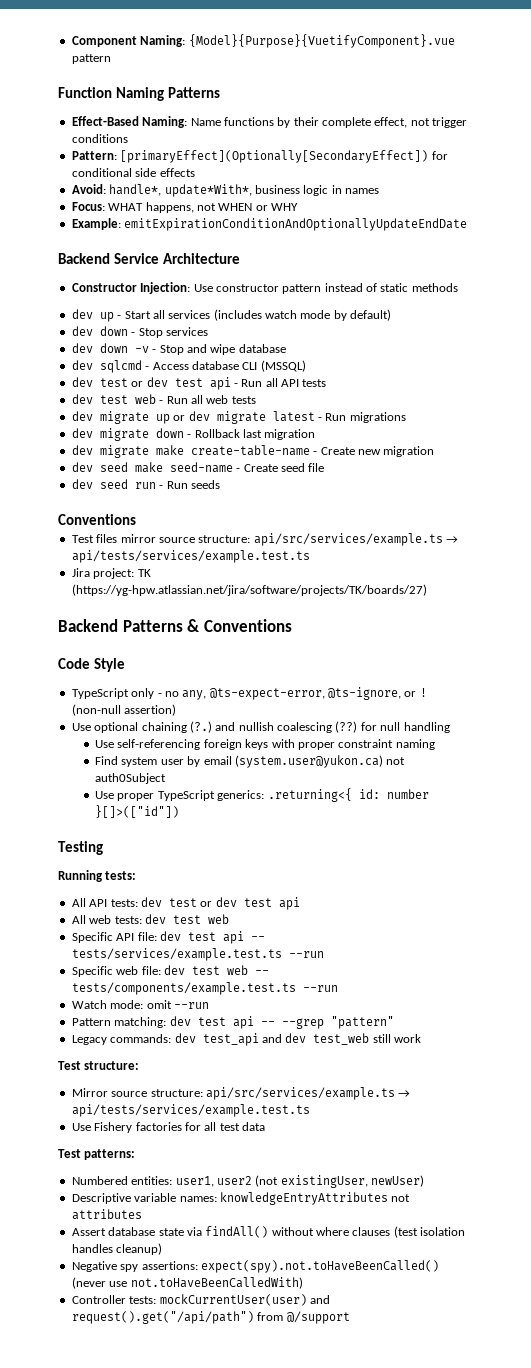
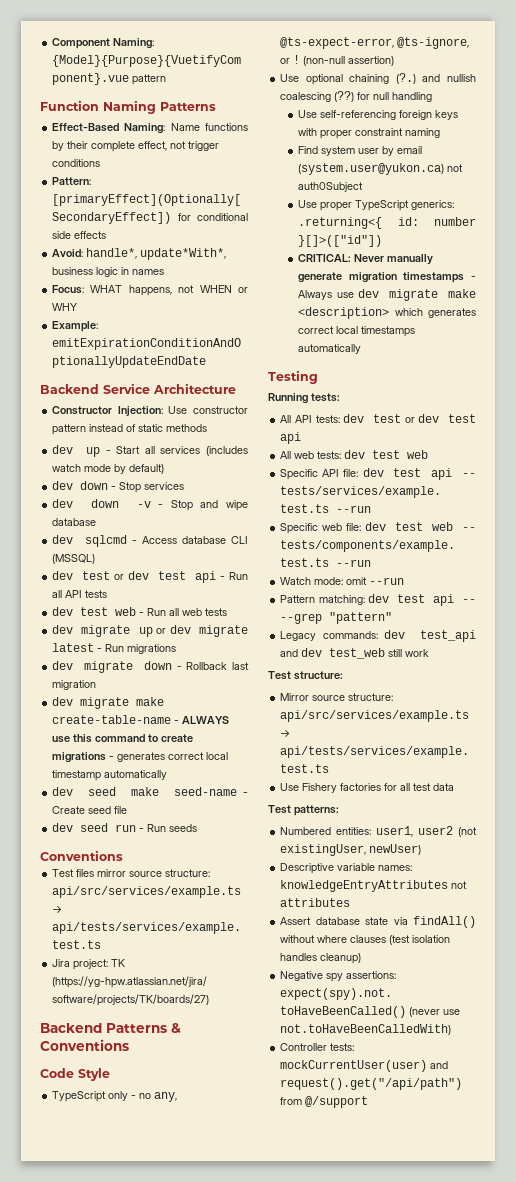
- dev migrate make create-table-name - Create new migration
+ dev migrate make create-table-name - ALWAYS use this command to create migrations - generates correct local timestamp automatically
+ CRITICAL: Never manually generate migration timestamps - Always use dev migrate make <description> which generates correct local timestamps automatically

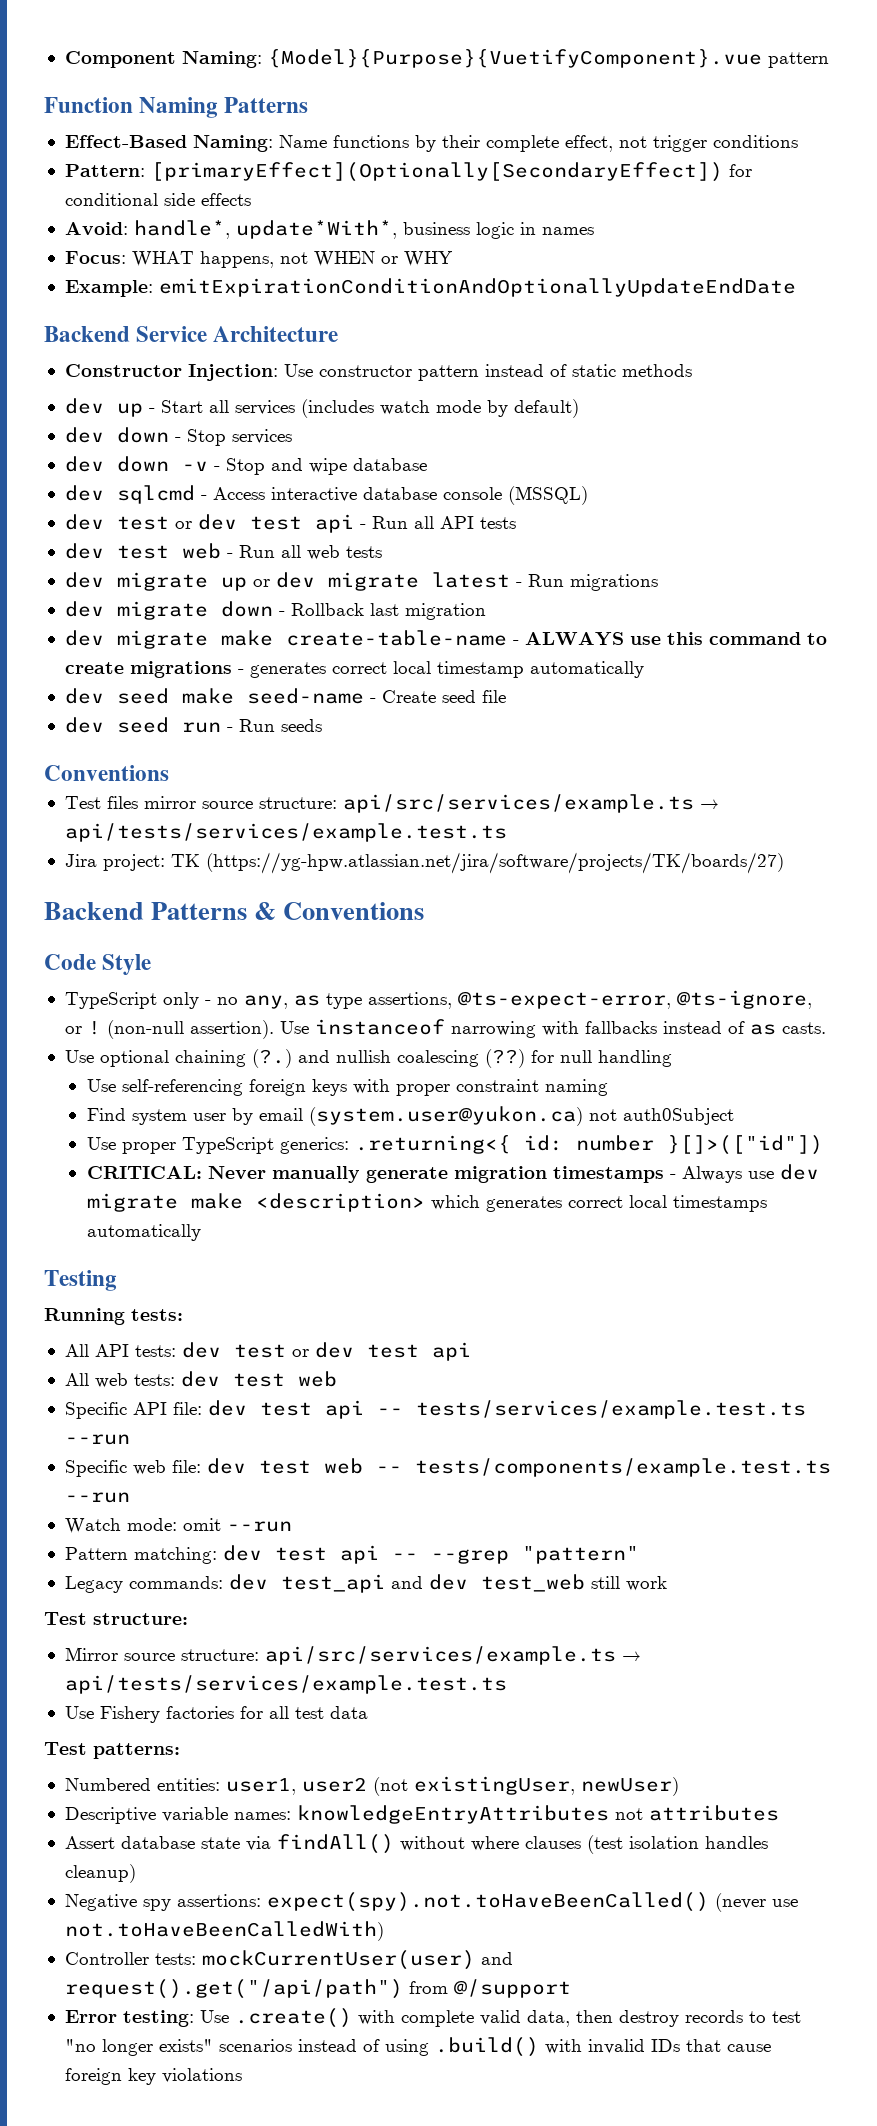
- dev sqlcmd - Access database CLI (MSSQL)
+ dev sqlcmd - Access interactive database console (MSSQL)
- TypeScript only - no any, @ts-expect-error, @ts-ignore, or !
+ TypeScript only - no any, as type assertions, @ts-expect-error, @ts-ignore, or !
- (non-null assertion)
+ (non-null assertion). Use instanceof narrowing with fallbacks instead of as casts.
+ Error testing: Use .create() with complete valid data, then destroy records to test "no longer exists" scenarios instead of using .build() with invalid IDs that cause foreign key violations

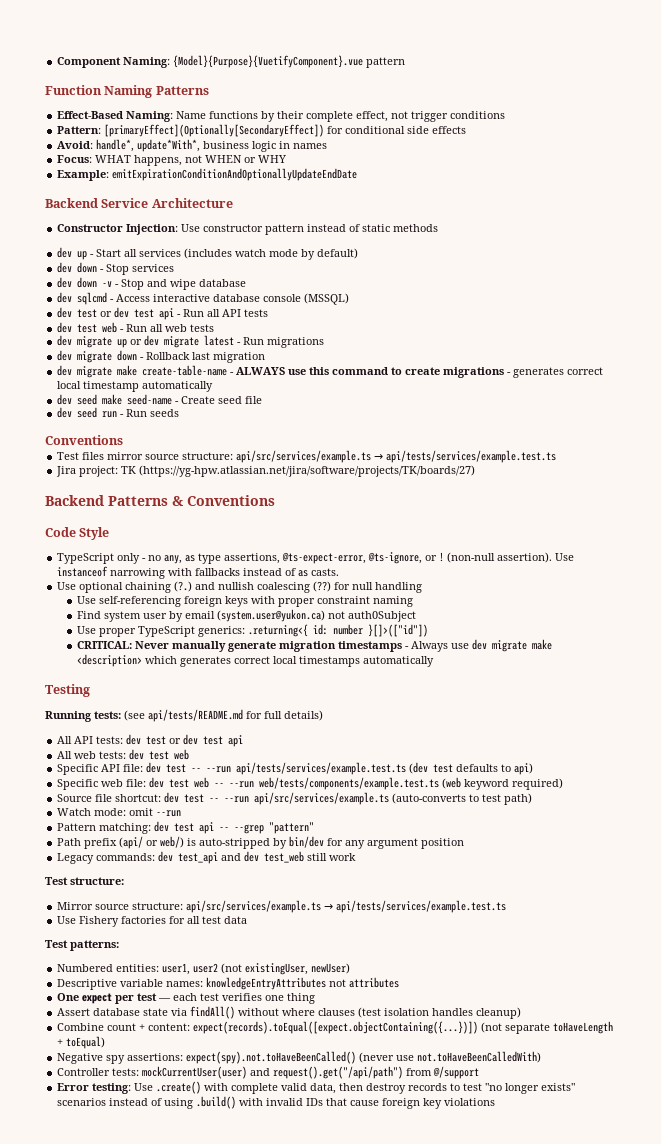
- Running tests:
+ Running tests: (see api/tests/README.md for full details)
- Specific API file: dev test api -- tests/services/example.test.ts --run
+ Specific API file: dev test -- --run api/tests/services/example.test.ts (dev test defaults to api)
- Specific web file: dev test web -- tests/components/example.test.ts --run
+ Specific web file: dev test web -- --run web/tests/components/example.test.ts (web keyword required)
+ Source file shortcut: dev test -- --run api/src/services/example.ts (auto-converts to test path)
+ Path prefix (api/ or web/) is auto-stripped by bin/dev for any argument position
+ One expect per test — each test verifies one thing
+ Combine count + content: expect(records).toEqual([expect.objectContaining({...})]) (not separate toHaveLength + toEqual)

